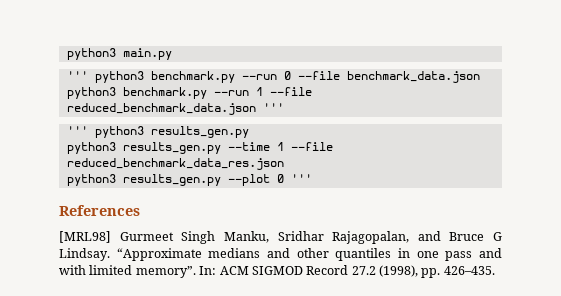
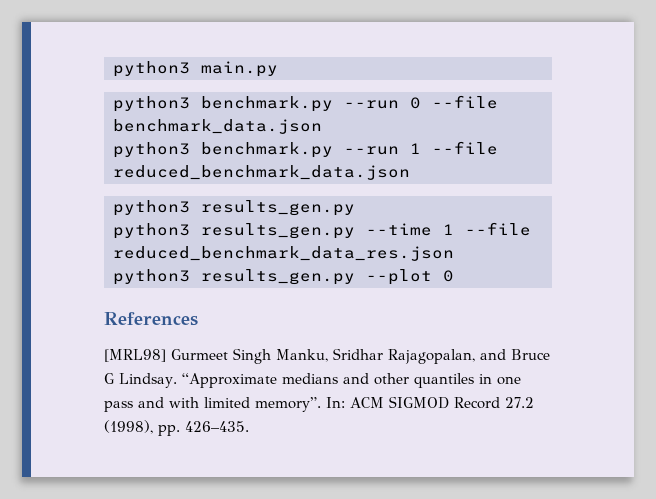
- ''' python3 benchmark.py --run 0 --file benchmark_data.json
+ python3 benchmark.py --run 0 --file benchmark_data.json
- python3 benchmark.py --run 1 --file reduced_benchmark_data.json '''
- ''' python3 results_gen.py
+ python3 benchmark.py --run 1 --file reduced_benchmark_data.json
+ python3 results_gen.py
- python3 results_gen.py --plot 0 '''
+ python3 results_gen.py --plot 0

